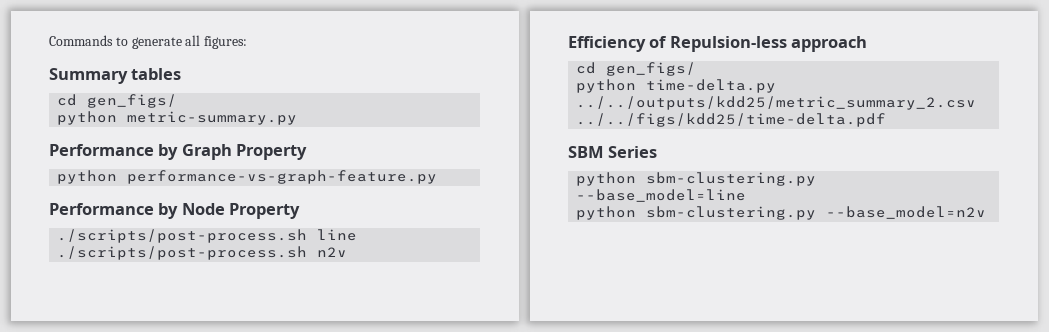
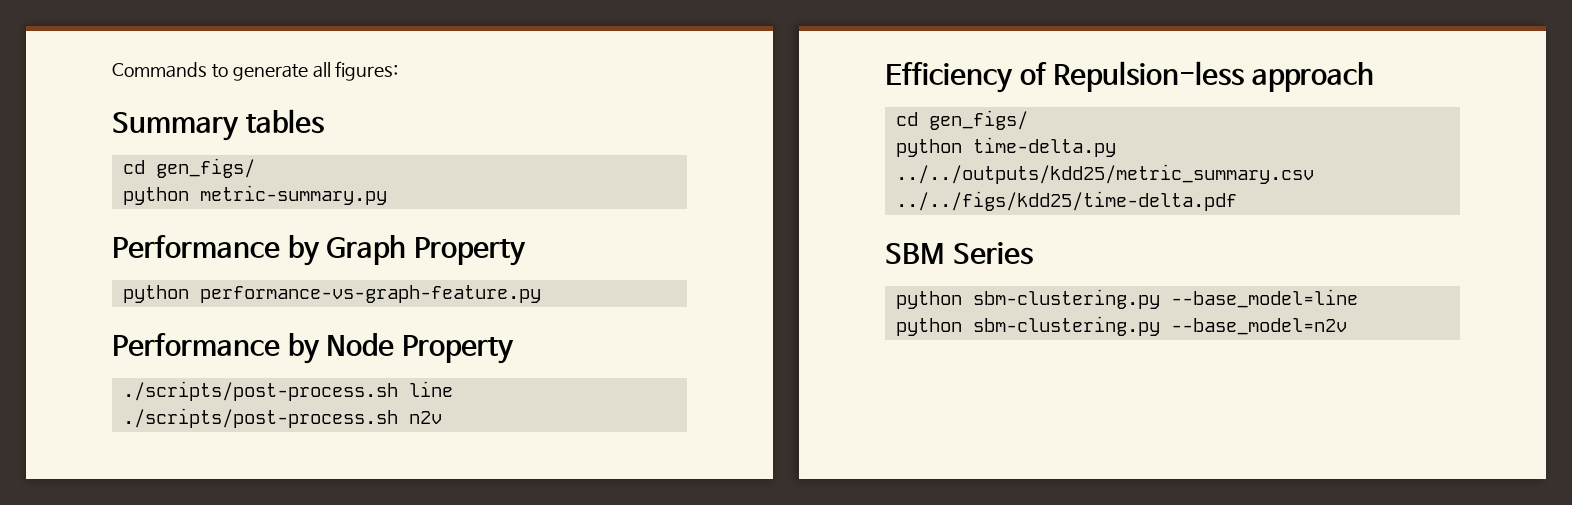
- python time-delta.py ../../outputs/kdd25/metric_summary_2.csv ../../figs/kdd25/time-delta.pdf
+ python time-delta.py ../../outputs/kdd25/metric_summary.csv ../../figs/kdd25/time-delta.pdf

